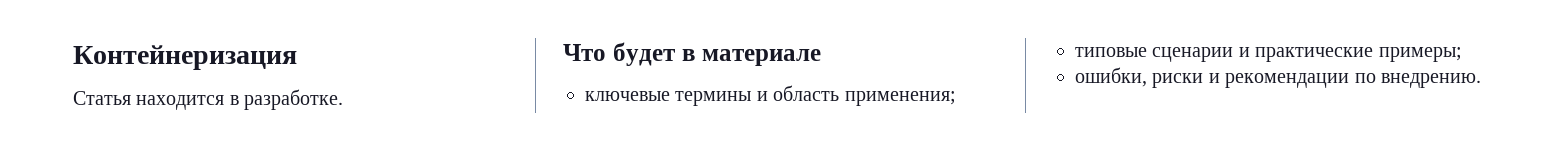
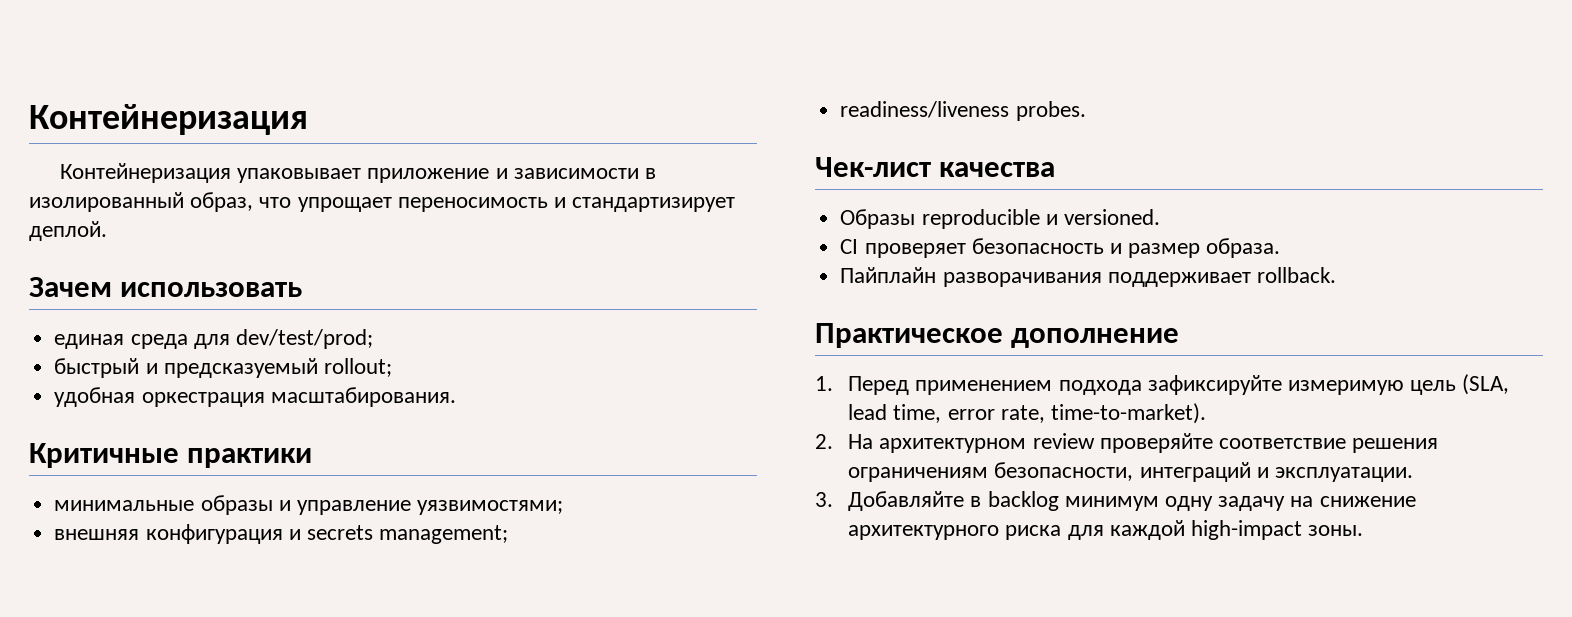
- Статья находится в разработке.
- Что будет в материале
- ключевые термины и область применения;
- типовые сценарии и практические примеры;
- ошибки, риски и рекомендации по внедрению.
+ Контейнеризация упаковывает приложение и зависимости в изолированный образ, что упрощает переносимость и стандартизирует деплой.
+ Зачем использовать
+ единая среда для dev/test/prod;
+ быстрый и предсказуемый rollout;
+ удобная оркестрация масштабирования.
+ Критичные практики
+ минимальные образы и управление уязвимостями;
+ внешняя конфигурация и secrets management;
+ readiness/liveness probes.
+ Чек-лист качества
+ Образы reproducible и versioned.
+ CI проверяет безопасность и размер образа.
+ Пайплайн разворачивания поддерживает rollback.
+ Практическое дополнение
+ 1. Перед применением подхода зафиксируйте измеримую цель (SLA, lead time, error rate, time-to-market).
+ 2. На архитектурном review проверяйте соответствие решения ограничениям безопасности, интеграций и эксплуатации.
+ 3. Добавляйте в backlog минимум одну задачу на снижение архитектурного риска для каждой high-impact зоны.

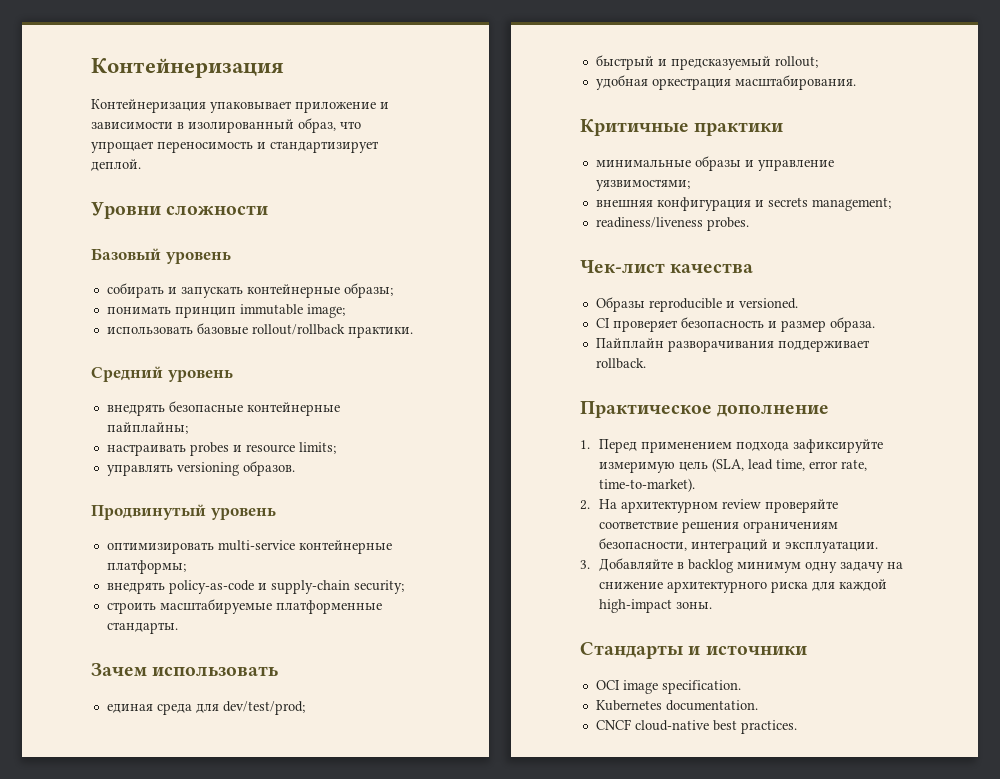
+ Уровни сложности
+ Базовый уровень
+ собирать и запускать контейнерные образы;
+ понимать принцип immutable image;
+ использовать базовые rollout/rollback практики.
+ Средний уровень
+ внедрять безопасные контейнерные пайплайны;
+ настраивать probes и resource limits;
+ управлять versioning образов.
+ Продвинутый уровень
+ оптимизировать multi-service контейнерные платформы;
+ внедрять policy-as-code и supply-chain security;
+ строить масштабируемые платформенные стандарты.
+ Стандарты и источники
+ OCI image specification.
+ Kubernetes documentation.
+ CNCF cloud-native best practices.

